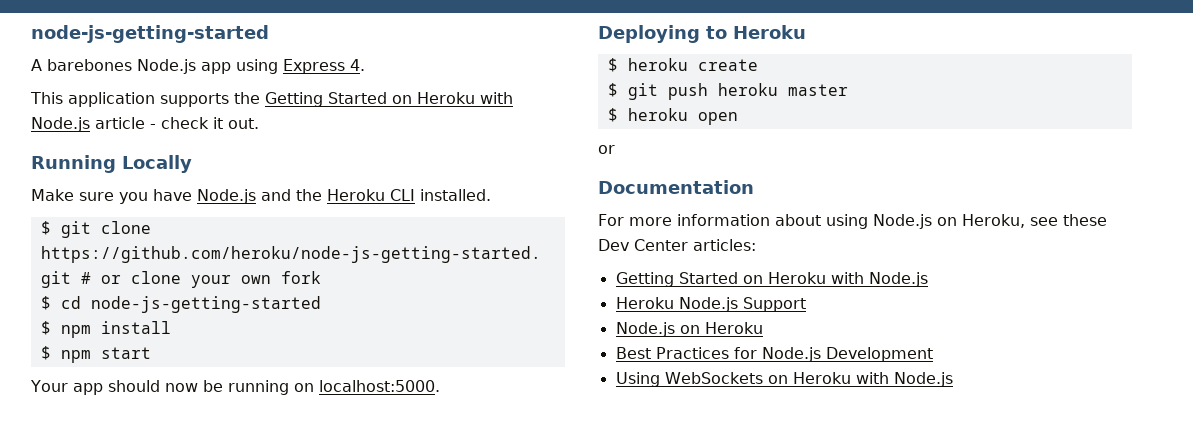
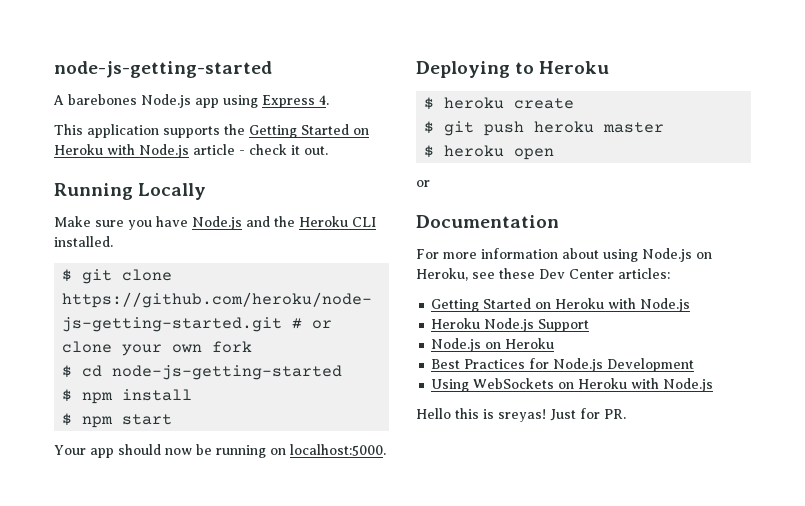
+ Hello this is sreyas! Just for PR.

